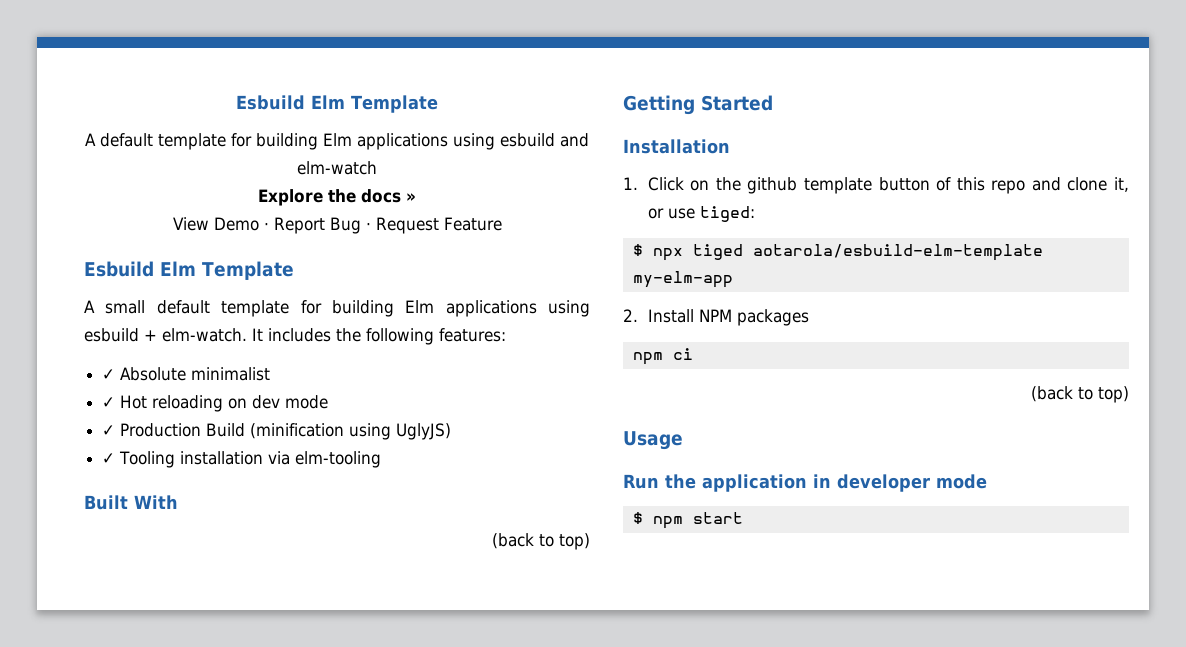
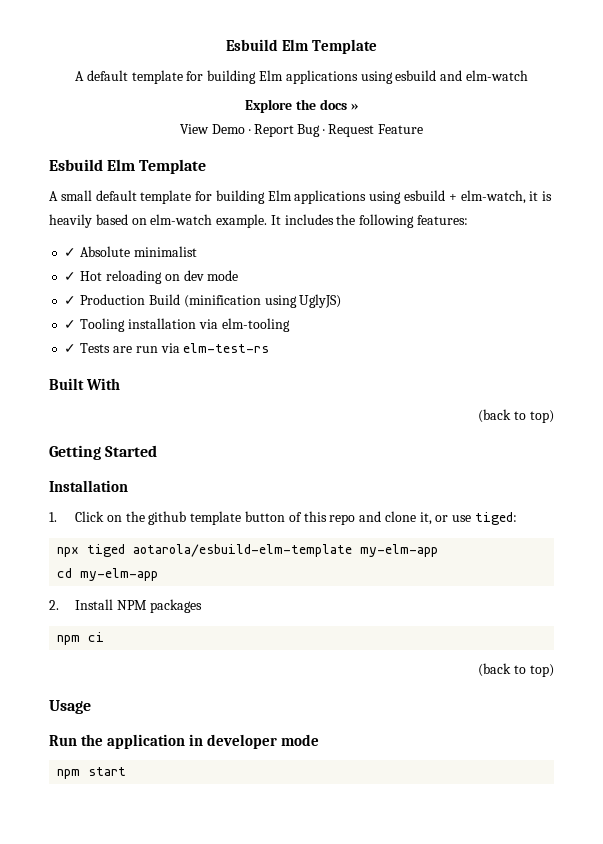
- A small default template for building Elm applications using esbuild + elm-watch.
+ A small default template for building Elm applications using esbuild + elm-watch, it is heavily based on elm-watch example.
+ ✓ Tests are run via elm-test-rs
- $ npx tiged aotarola/esbuild-elm-template my-elm-app
+ npx tiged aotarola/esbuild-elm-template my-elm-app
+ cd my-elm-app
- $ npm start
+ npm start

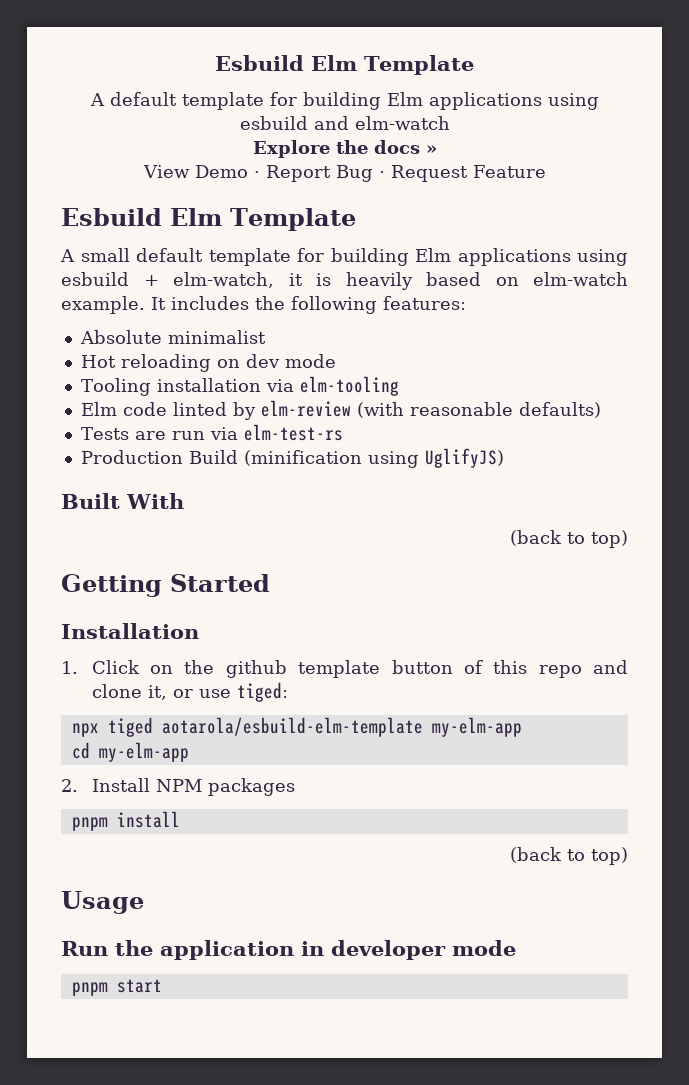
- ✓ Absolute minimalist
+ Absolute minimalist
- ✓ Hot reloading on dev mode
+ Hot reloading on dev mode
- ✓ Production Build (minification using UglyJS)
- ✓ Tooling installation via elm-tooling
- ✓ Tests are run via elm-test-rs
+ Tooling installation via elm-tooling
+ Elm code linted by elm-review (with reasonable defaults)
+ Tests are run via elm-test-rs
+ Production Build (minification using UglifyJS)
- npm ci
+ pnpm install
- npm start
+ pnpm start

